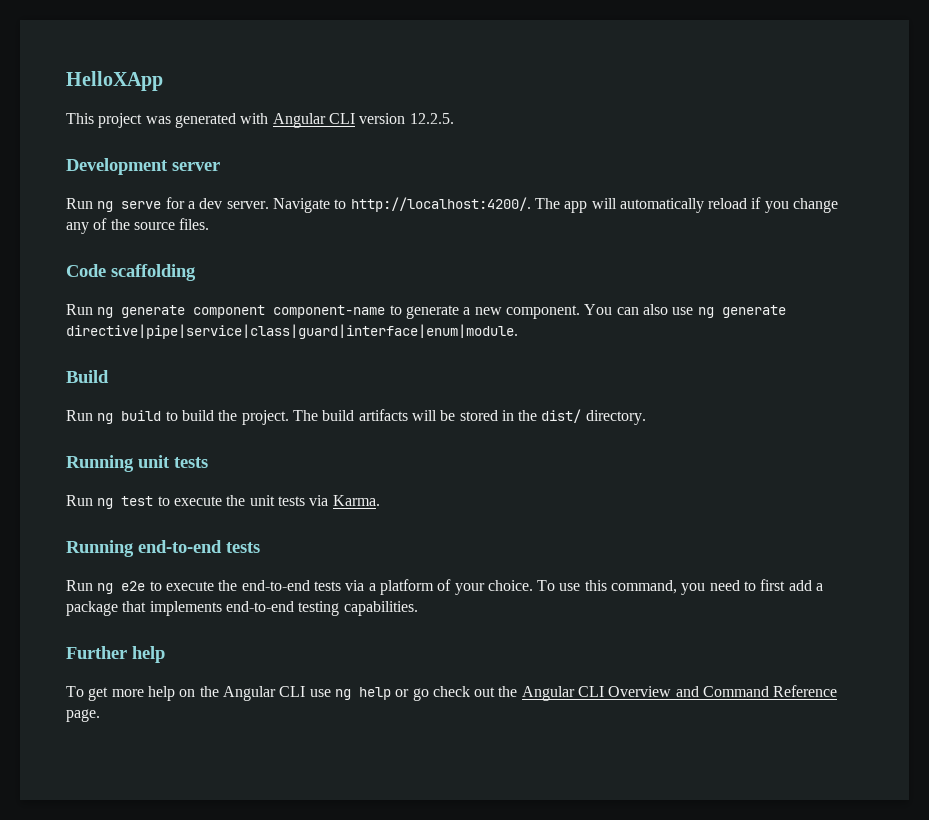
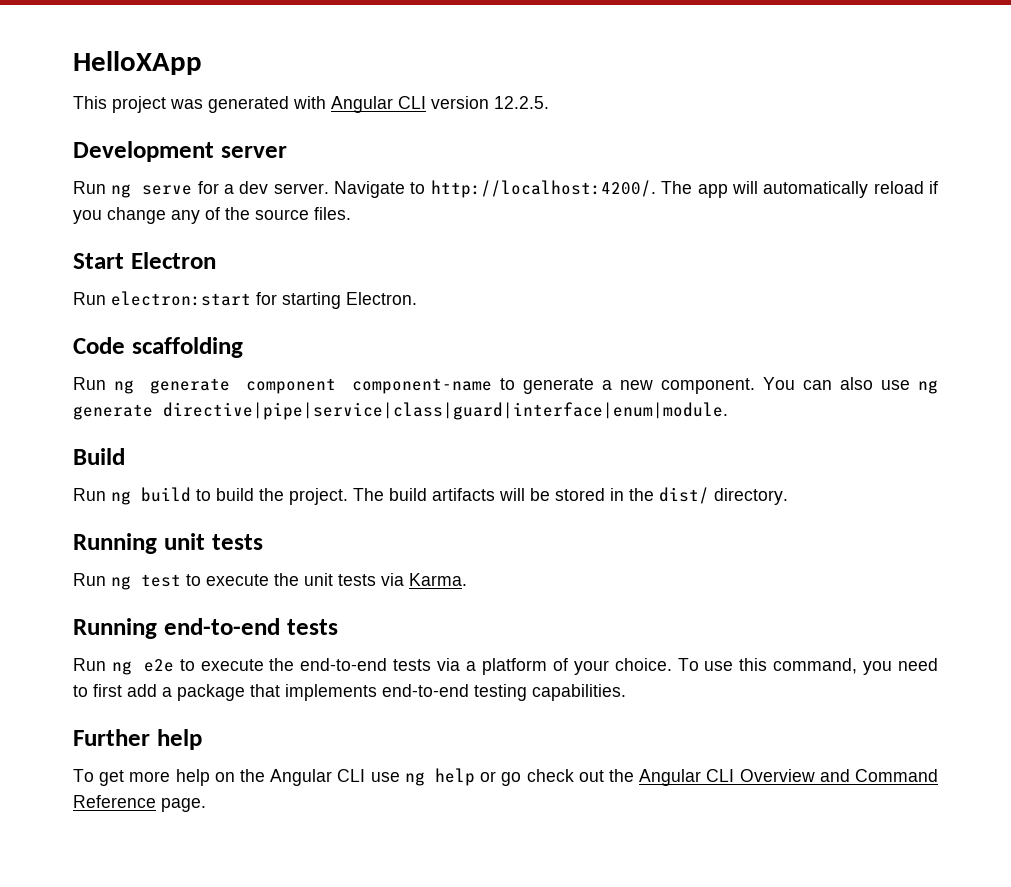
+ Start Electron
+ Run electron:start for starting Electron.

